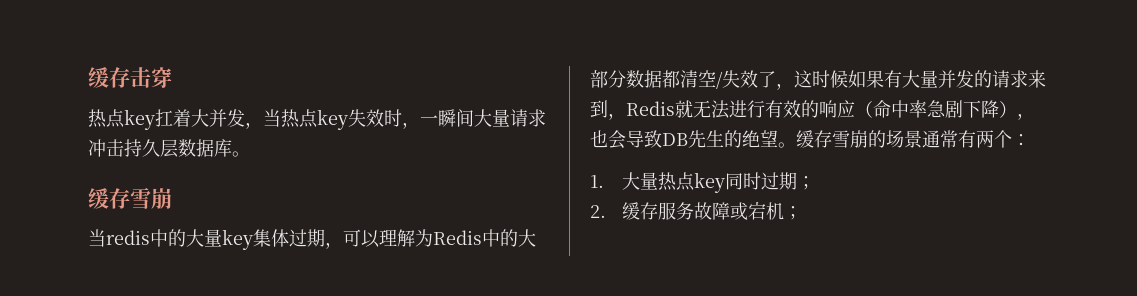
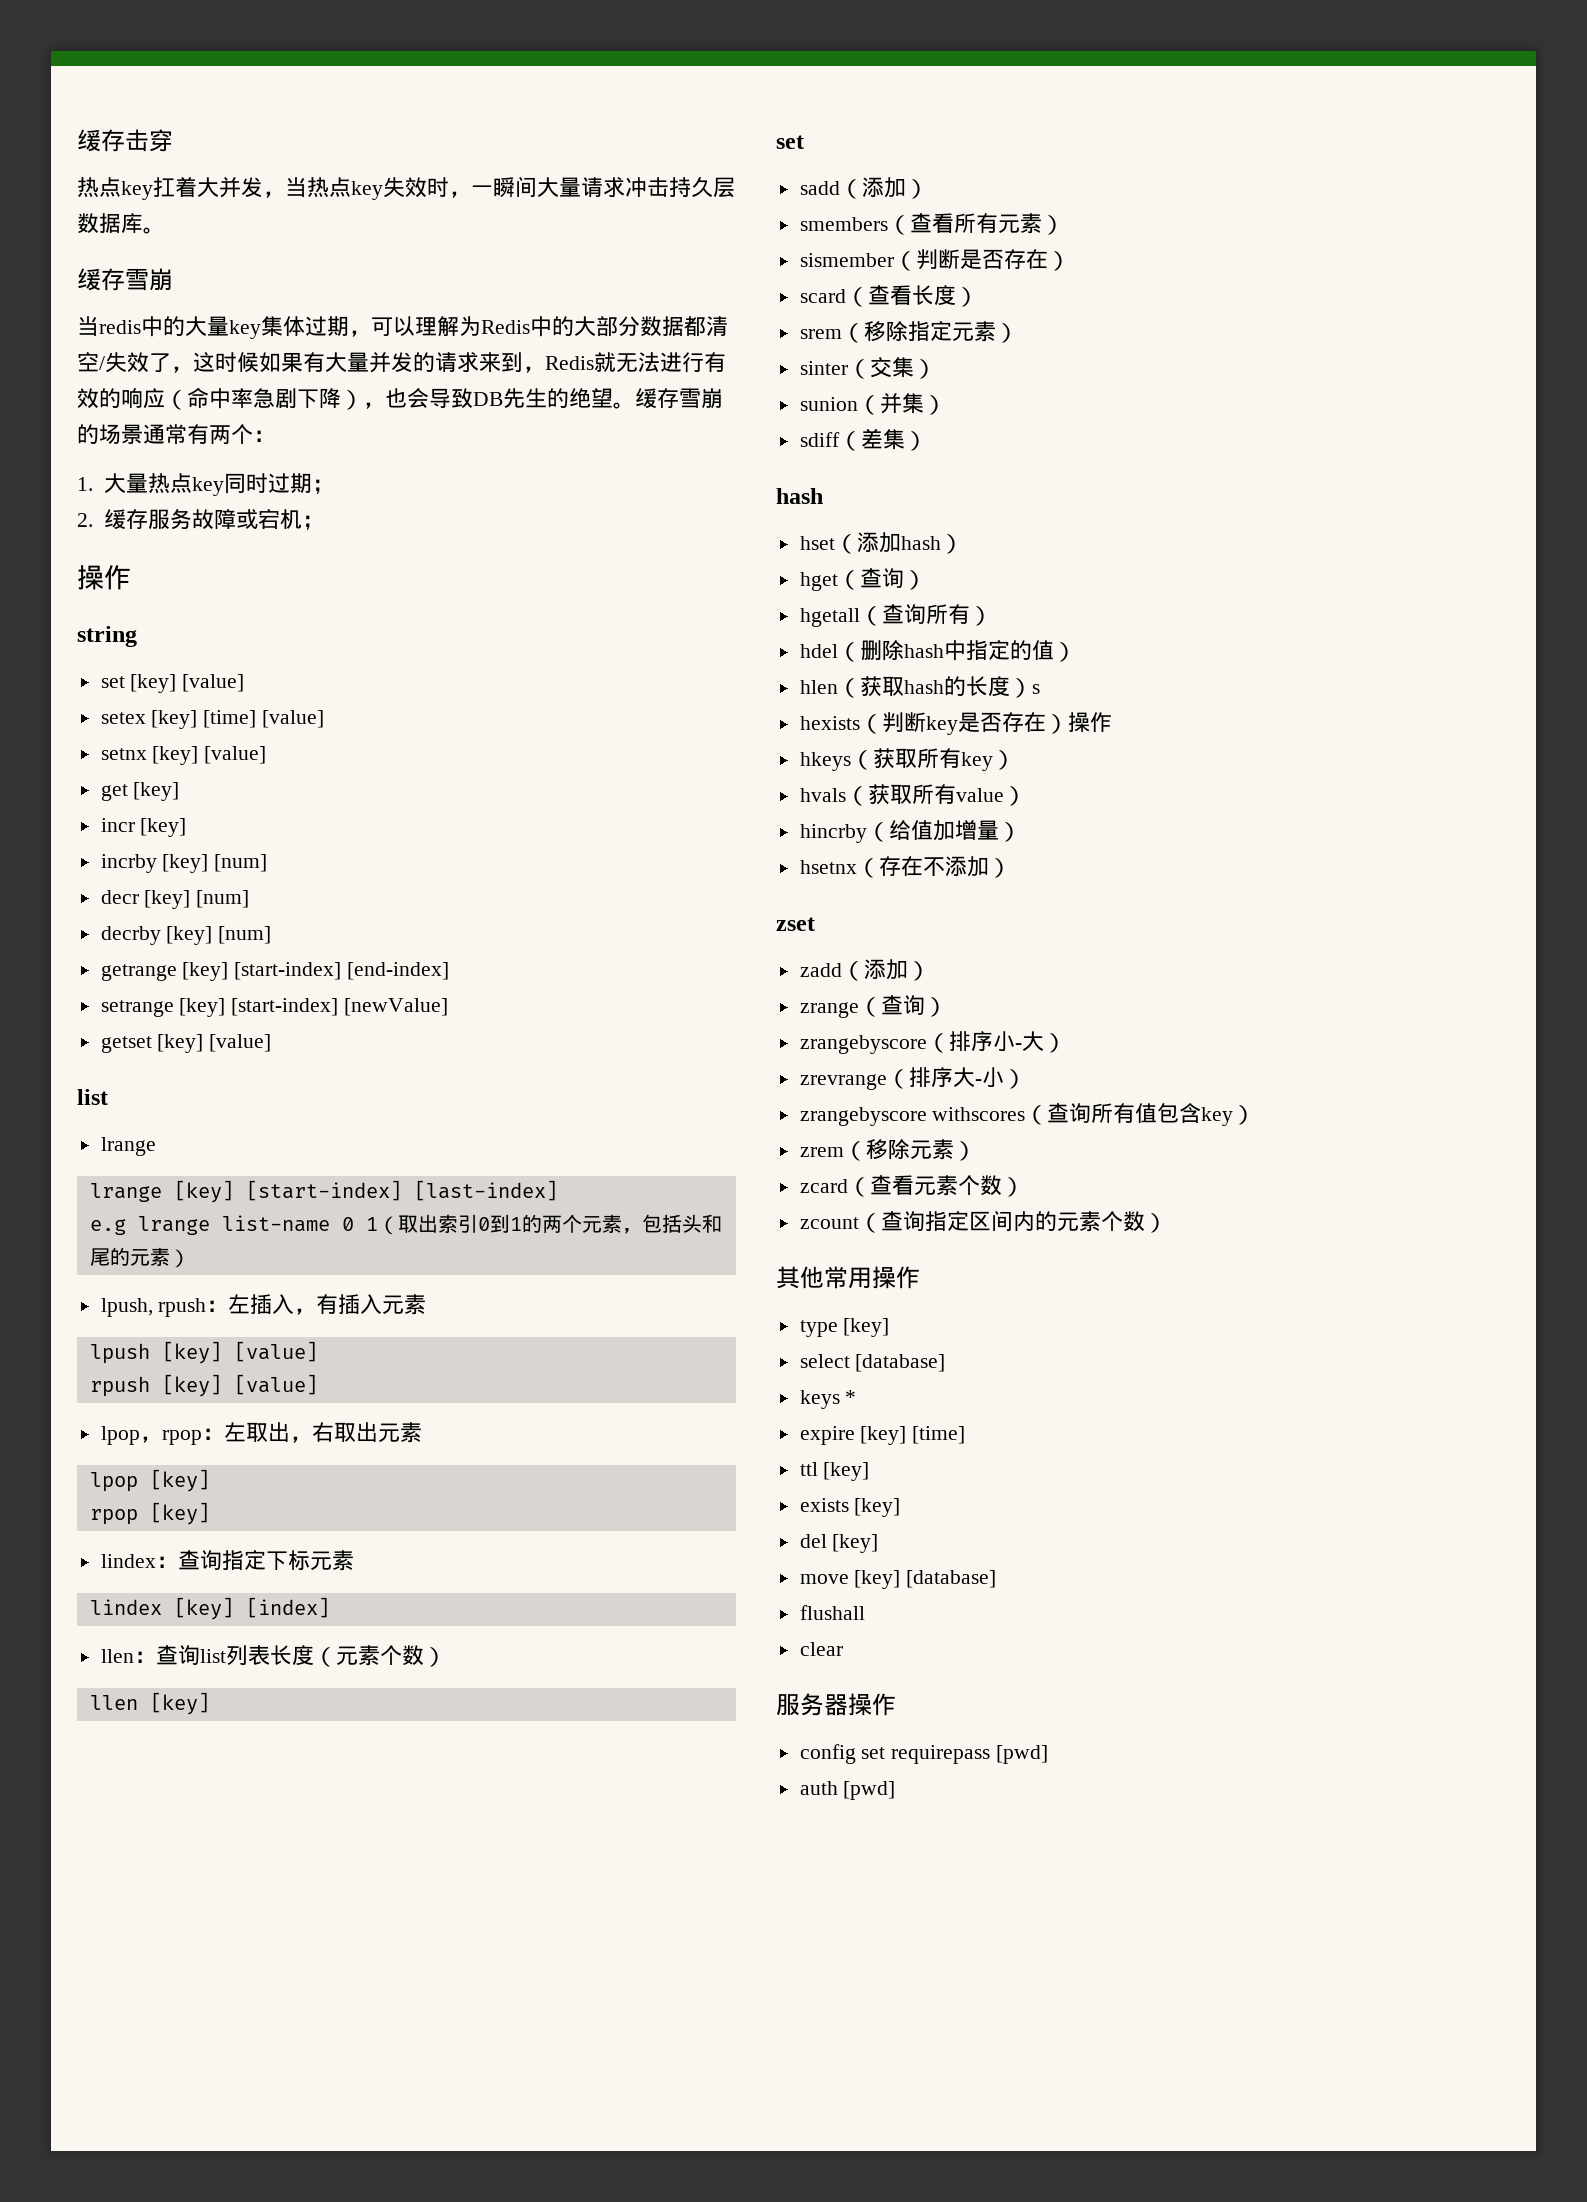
  2.缓存服务故障或宕机；
+ 操作
+ string
+ set [key] [value]
+ setex [key] [time] [value]
+ setnx [key] [value]
+ get [key]
+ incr [key]
+ incrby [key] [num]
+ decr [key] [num]
+ decrby [key] [num]
+ getrange [key] [start-index] [end-index]
+ setrange [key] [start-index] [newValue]
+ getset [key] [value]
+ list
+ lrange
+ lrange [key] [start-index] [last-index]
+ e.g lrange list-name 0 1（取出索引0到1的两个元素，包括头和尾的元素）
+ lpush, rpush：左插入，有插入元素
+ lpush [key] [value]
+ rpush [key] [value]
+ lpop，rpop：左取出，右取出元素
+ lpop [key]
+ rpop [key]
+ lindex：查询指定下标元素
+ lindex [key] [index]
+ llen：查询list列表长度（元素个数）
+ llen [key]
+ set
+ sadd（添加）
+ smembers（查看所有元素）
+ sismember（判断是否存在）
+ scard（查看长度）
+ srem（移除指定元素）
+ sinter（交集）
+ sunion（并集）
+ sdiff（差集）
+ hash
+ hset（添加hash）
+ hget（查询）
+ hgetall（查询所有）
+ hdel（删除hash中指定的值）
+ hlen（获取hash的长度）s
+ hexists（判断key是否存在）操作
+ hkeys（获取所有key）
+ hvals（获取所有value）
+ hincrby（给值加增量）
+ hsetnx（存在不添加）
+ zset
+ zadd（添加）
+ zrange（查询）
+ zrangebyscore（排序小-大）
+ zrevrange（排序大-小）
+ zrangebyscore withscores（查询所有值包含key）
+ zrem（移除元素）
+ zcard（查看元素个数）
+ zcount（查询指定区间内的元素个数）
+ 其他常用操作
+ type [key]
+ select [database]
+ keys *
+ expire [key] [time]
+ ttl [key]
+ exists [key]
+ del [key]
+ move [key] [database]
+ flushall
+ clear
+ 服务器操作
+ config set requirepass [pwd]
+ auth [pwd]

